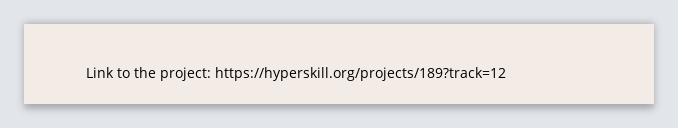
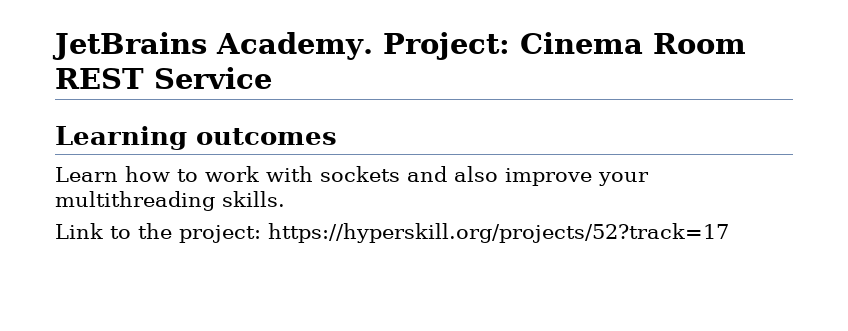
+ JetBrains Academy. Project: Cinema Room REST Service
+ Learning outcomes
+ Learn how to work with sockets and also improve your multithreading skills.
- Link to the project: https://hyperskill.org/projects/189?track=12
+ Link to the project: https://hyperskill.org/projects/52?track=17

